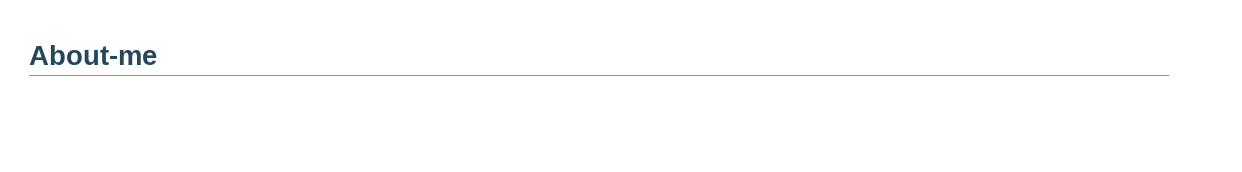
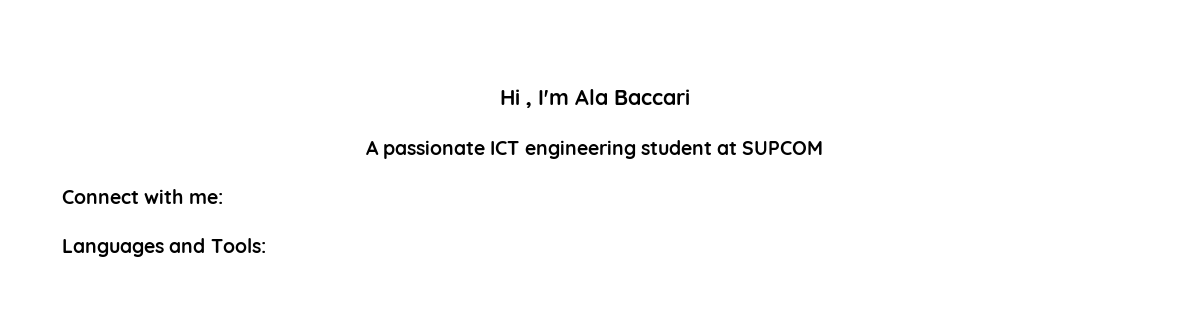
- About-me
+ Hi , I'm Ala Baccari
+ A passionate ICT engineering student at SUPCOM
+ Connect with me:
+ Languages and Tools:

